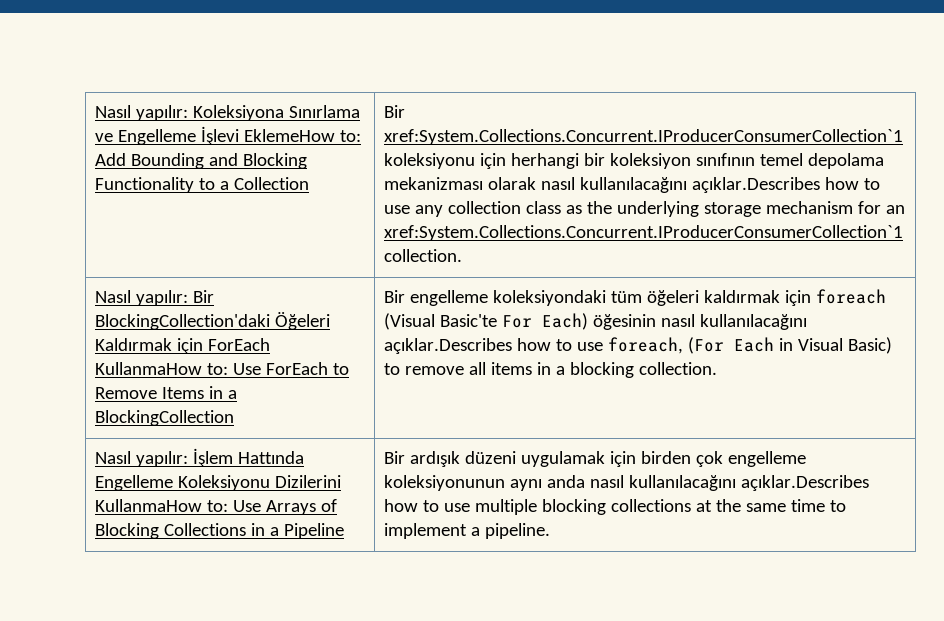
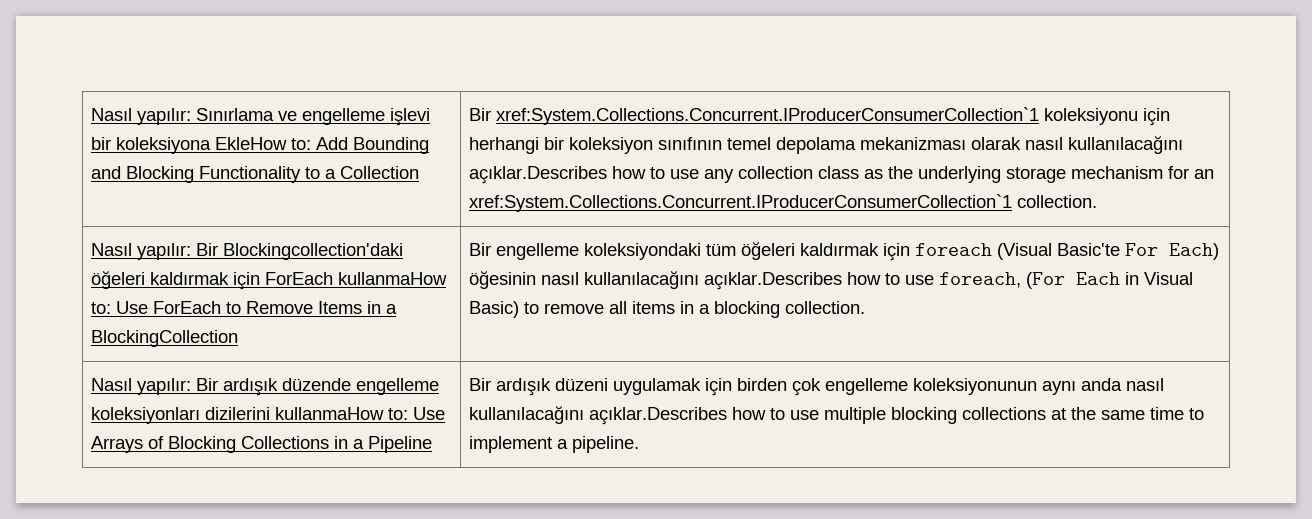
- Nasıl yapılır: Koleksiyona Sınırlama ve Engelleme İşlevi EklemeHow to: Add Bounding and Blocking Functionality to a Collection
+ Nasıl yapılır: Sınırlama ve engelleme işlevi bir koleksiyona EkleHow to: Add Bounding and Blocking Functionality to a Collection
- Nasıl yapılır: Bir BlockingCollection'daki Öğeleri Kaldırmak için ForEach KullanmaHow to: Use ForEach to Remove Items in a BlockingCollection
+ Nasıl yapılır: Bir Blockingcollection'daki öğeleri kaldırmak için ForEach kullanmaHow to: Use ForEach to Remove Items in a BlockingCollection
- Nasıl yapılır: İşlem Hattında Engelleme Koleksiyonu Dizilerini KullanmaHow to: Use Arrays of Blocking Collections in a Pipeline
+ Nasıl yapılır: Bir ardışık düzende engelleme koleksiyonları dizilerini kullanmaHow to: Use Arrays of Blocking Collections in a Pipeline

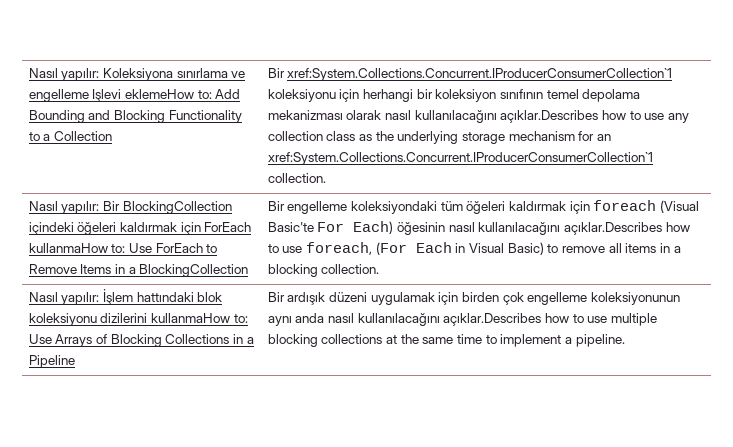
- Nasıl yapılır: Sınırlama ve engelleme işlevi bir koleksiyona EkleHow to: Add Bounding and Blocking Functionality to a Collection
+ Nasıl yapılır: Koleksiyona sınırlama ve engelleme Işlevi eklemeHow to: Add Bounding and Blocking Functionality to a Collection
- Nasıl yapılır: Bir Blockingcollection'daki öğeleri kaldırmak için ForEach kullanmaHow to: Use ForEach to Remove Items in a BlockingCollection
+ Nasıl yapılır: Bir BlockingCollection içindeki öğeleri kaldırmak için ForEach kullanmaHow to: Use ForEach to Remove Items in a BlockingCollection
- Nasıl yapılır: Bir ardışık düzende engelleme koleksiyonları dizilerini kullanmaHow to: Use Arrays of Blocking Collections in a Pipeline
+ Nasıl yapılır: İşlem hattındaki blok koleksiyonu dizilerini kullanmaHow to: Use Arrays of Blocking Collections in a Pipeline

